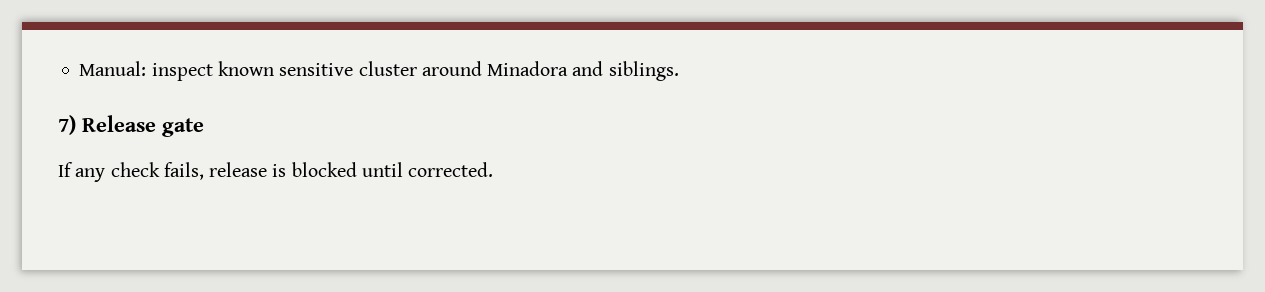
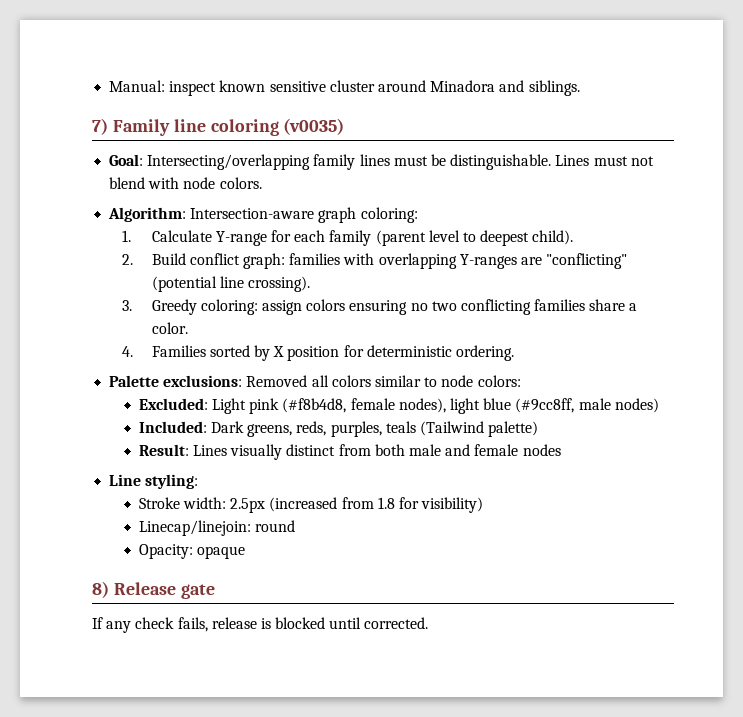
- 7) Release gate
+ 7) Family line coloring (v0035)
+ Goal: Intersecting/overlapping family lines must be distinguishable. Lines must not blend with node colors.
+ Algorithm: Intersection-aware graph coloring:
+ 1. Calculate Y-range for each family (parent level to deepest child).
+ 2. Build conflict graph: families with overlapping Y-ranges are "conflicting" (potential line crossing).
+ 3. Greedy coloring: assign colors ensuring no two conflicting families share a color.
+ 4. Families sorted by X position for deterministic ordering.
+ Palette exclusions: Removed all colors similar to node colors:
+ Excluded: Light pink (#f8b4d8, female nodes), light blue (#9cc8ff, male nodes)
+ Included: Dark greens, reds, purples, teals (Tailwind palette)
+ Result: Lines visually distinct from both male and female nodes
+ Line styling:
+ Stroke width: 2.5px (increased from 1.8 for visibility)
+ Linecap/linejoin: round
+ Opacity: opaque
+ 8) Release gate

